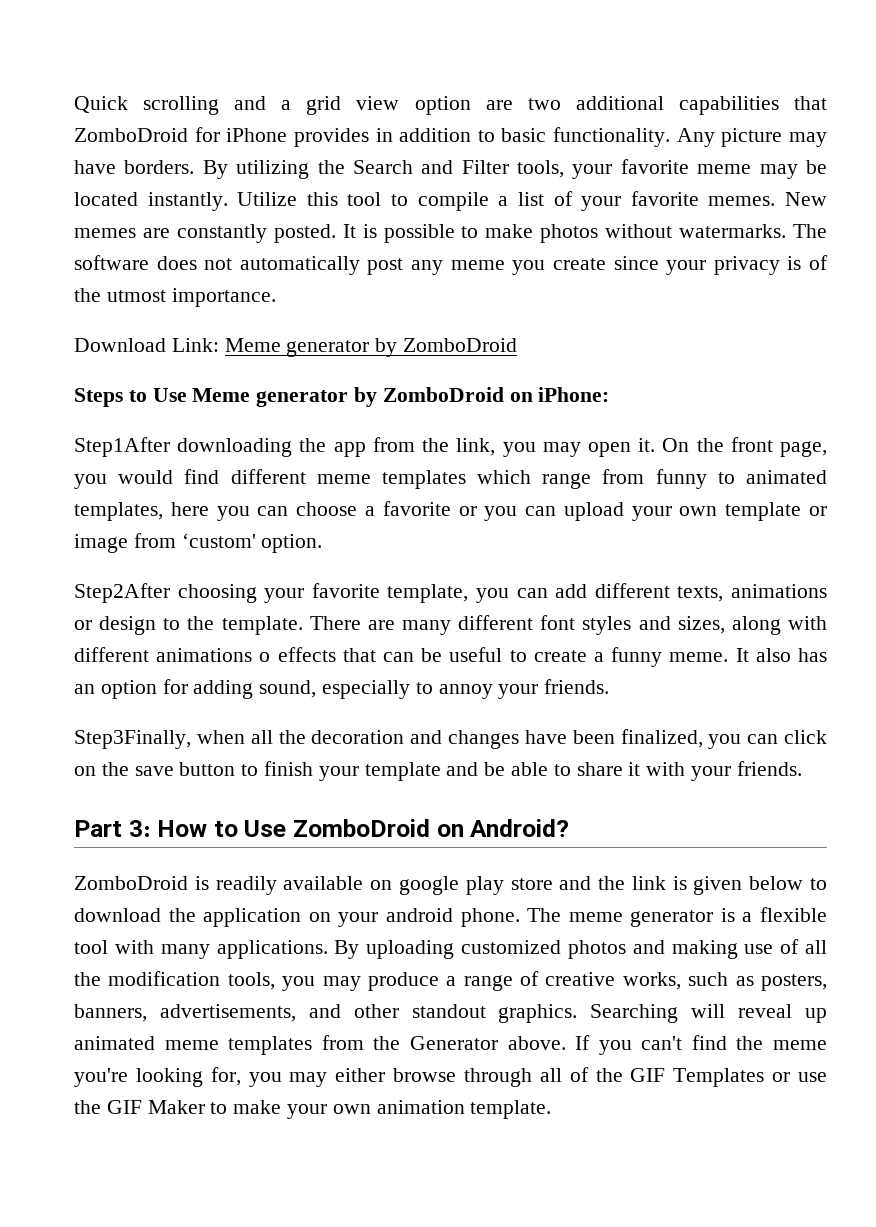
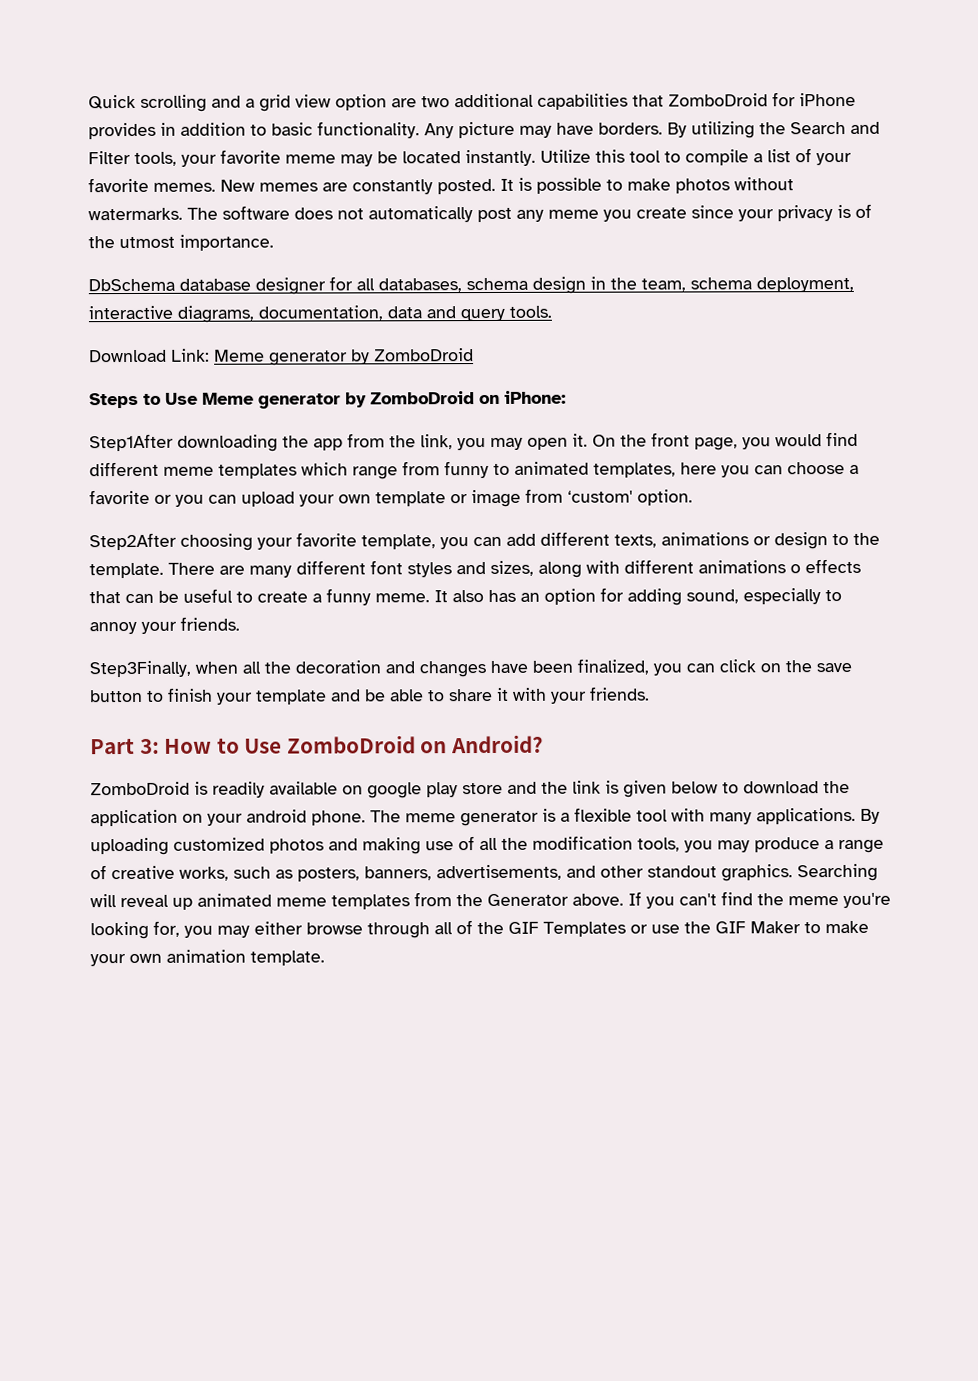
+ DbSchema database designer for all databases, schema design in the team, schema deployment, interactive diagrams, documentation, data and query tools.

